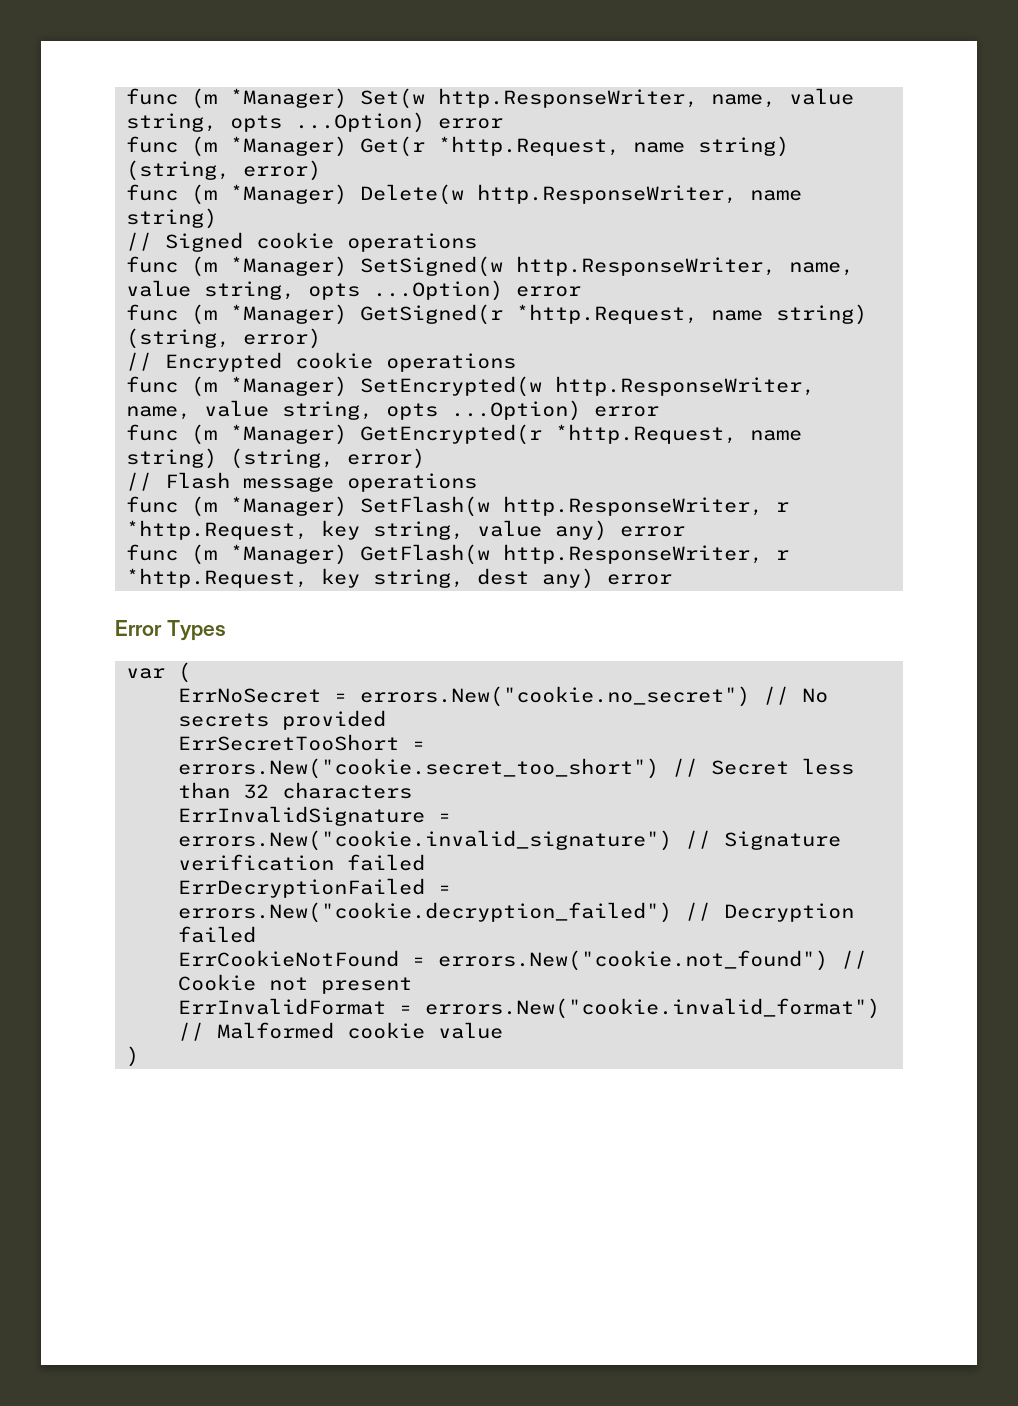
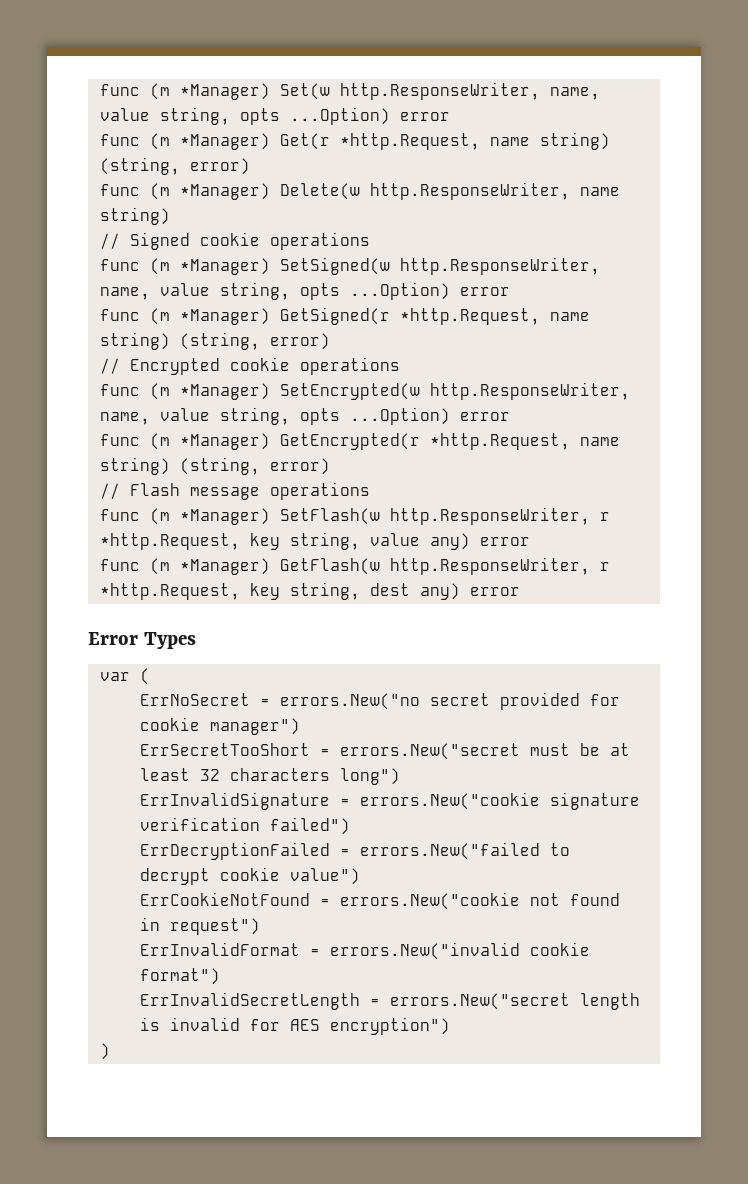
- ErrNoSecret = errors.New("cookie.no_secret") // No secrets provided
- ErrSecretTooShort = errors.New("cookie.secret_too_short") // Secret less than 32 characters
+ ErrNoSecret = errors.New("no secret provided for cookie manager")
+ ErrSecretTooShort = errors.New("secret must be at least 32 characters long")
- ErrInvalidSignature = errors.New("cookie.invalid_signature") // Signature verification failed
- ErrDecryptionFailed = errors.New("cookie.decryption_failed") // Decryption failed
- ErrCookieNotFound = errors.New("cookie.not_found") // Cookie not present
- ErrInvalidFormat = errors.New("cookie.invalid_format") // Malformed cookie value
+ ErrInvalidSignature = errors.New("cookie signature verification failed")
+ ErrDecryptionFailed = errors.New("failed to decrypt cookie value")
+ ErrCookieNotFound = errors.New("cookie not found in request")
+ ErrInvalidFormat = errors.New("invalid cookie format")
+ ErrInvalidSecretLength = errors.New("secret length is invalid for AES encryption")

